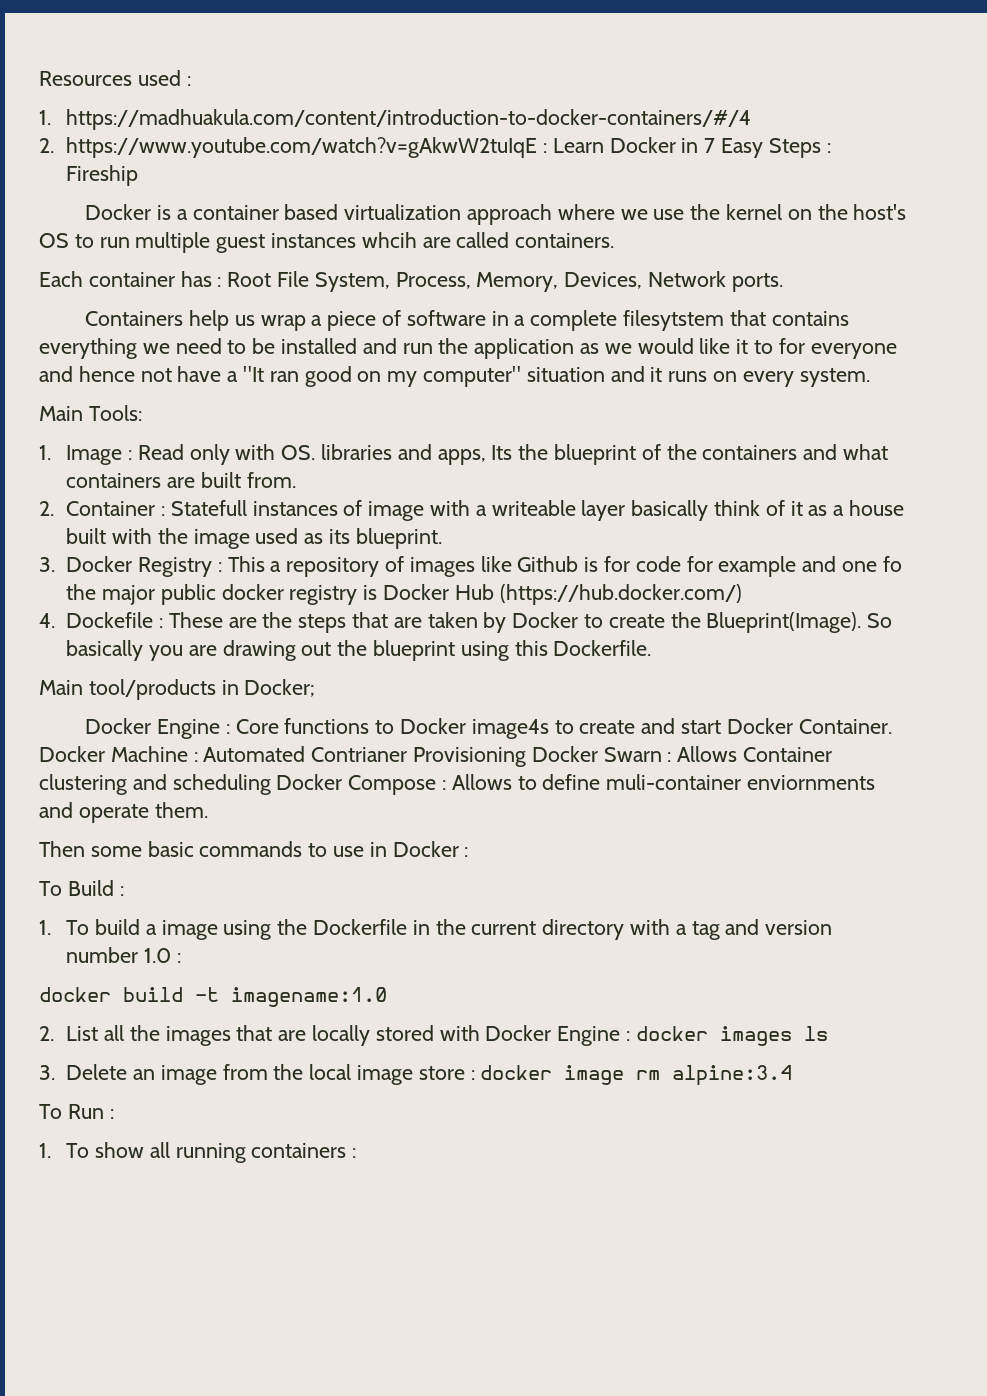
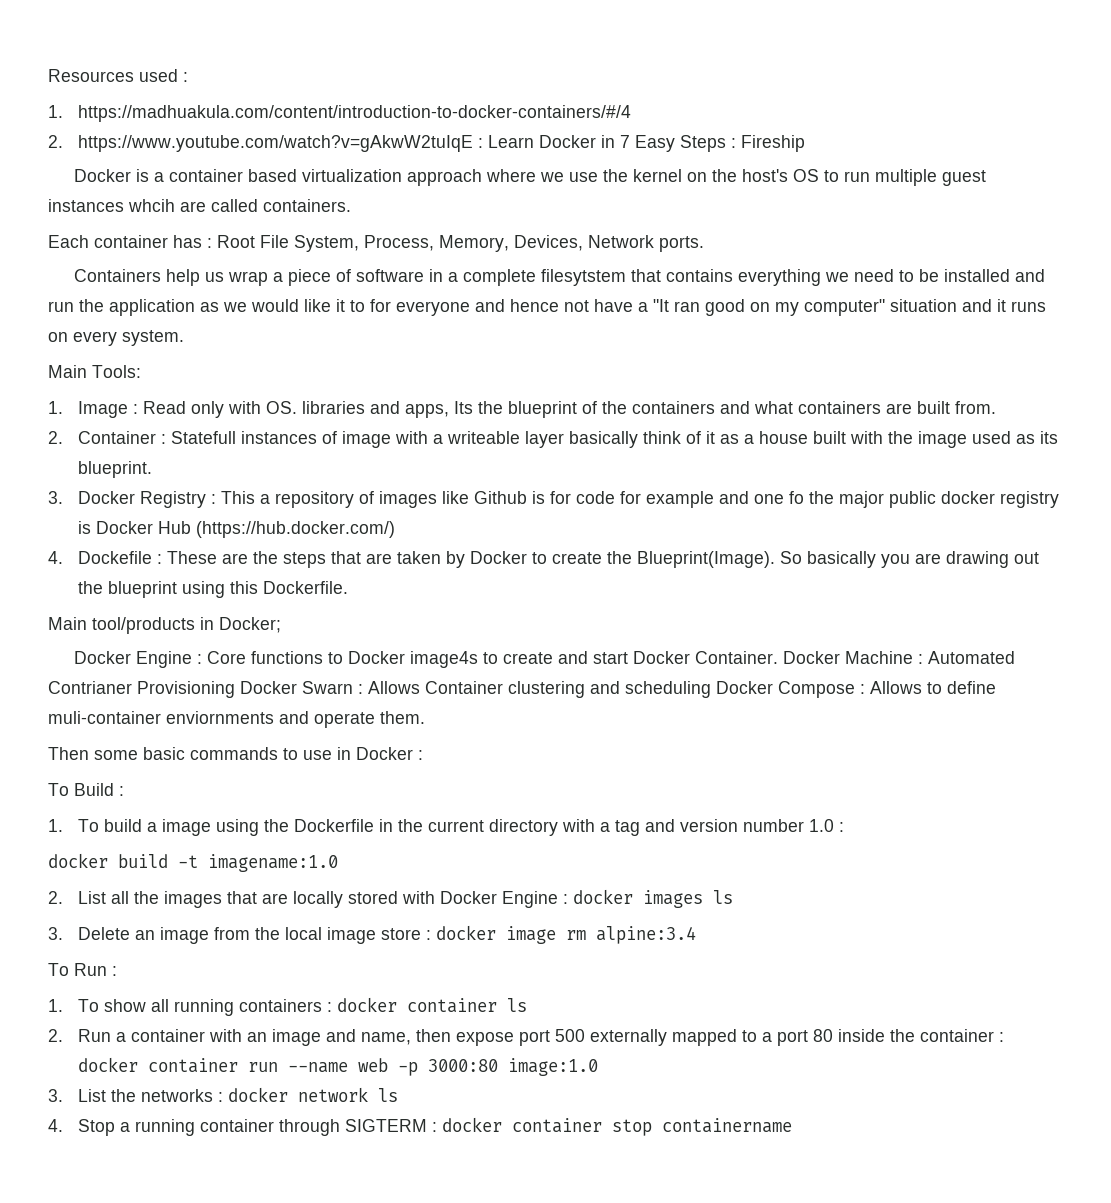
- 1. To show all running containers :
+ 1. To show all running containers : docker container ls
+ 2. Run a container with an image and name, then expose port 500 externally mapped to a port 80 inside the container : docker container run --name web -p 3000:80 image:1.0
+ 3. List the networks : docker network ls
+ 4. Stop a running container through SIGTERM : docker container stop containername

